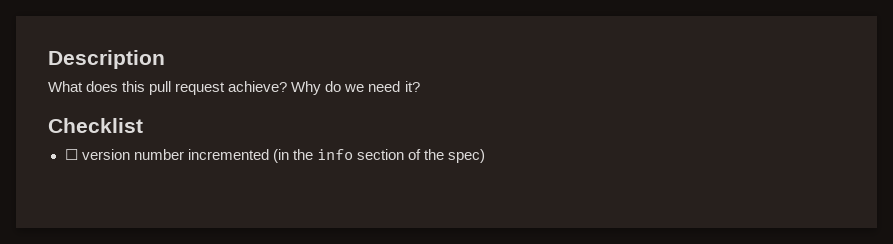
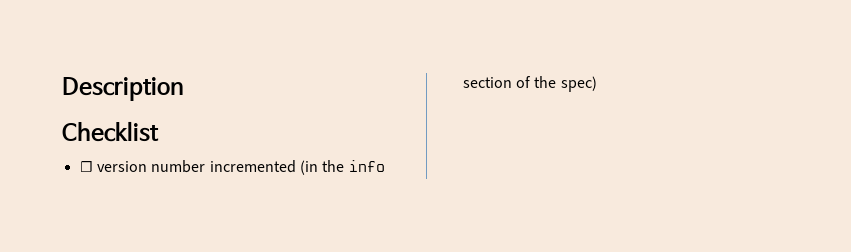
- What does this pull request achieve? Why do we need it?

